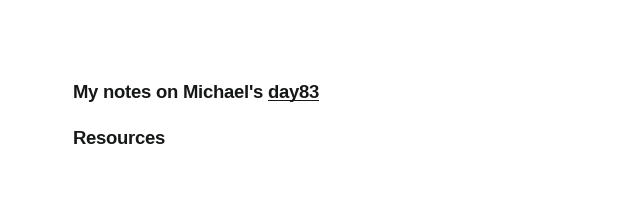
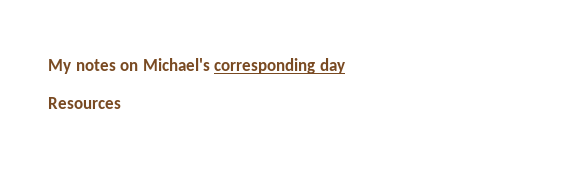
- My notes on Michael's day83
+ My notes on Michael's corresponding day

